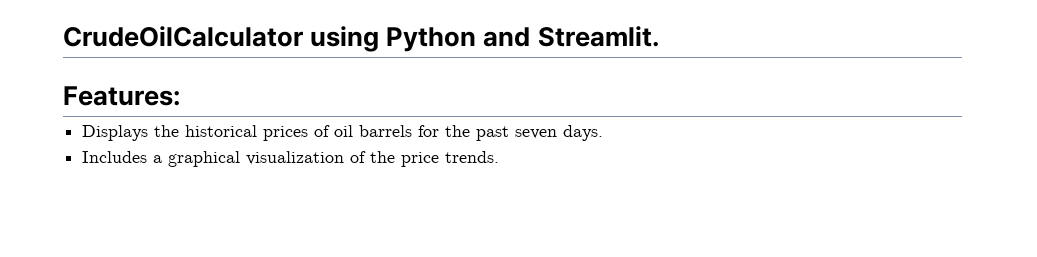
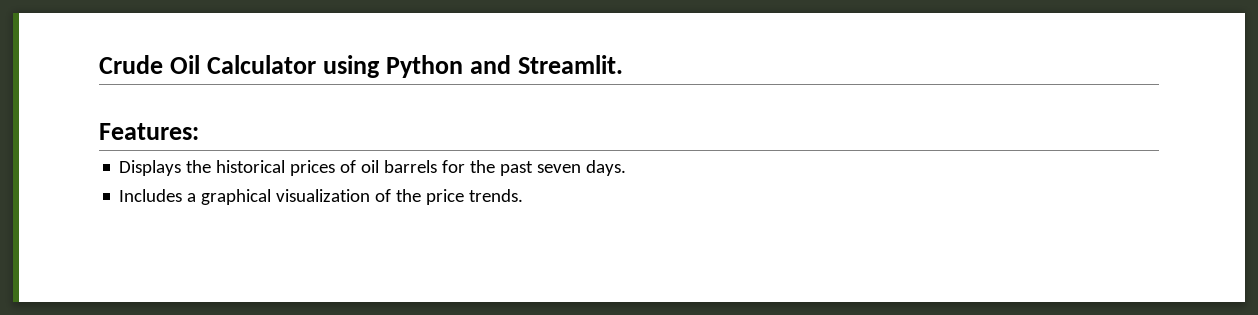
- CrudeOilCalculator using Python and Streamlit.
+ Crude Oil Calculator using Python and Streamlit.

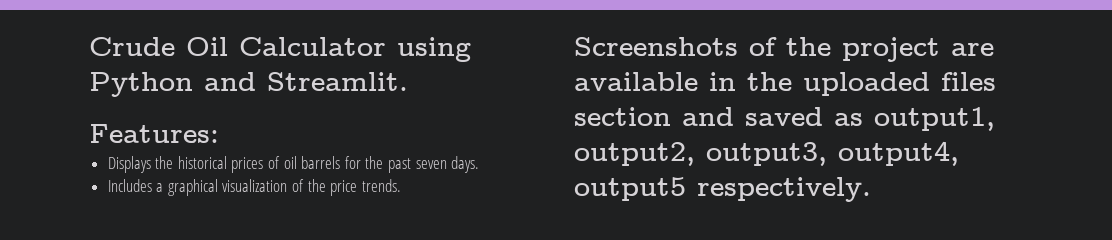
+ Screenshots of the project are available in the uploaded files section and saved as output1, output2, output3, output4, output5 respectively.

